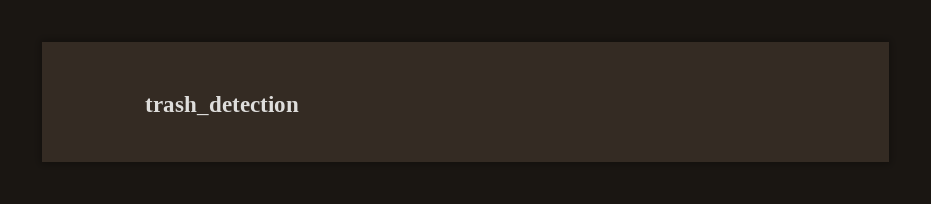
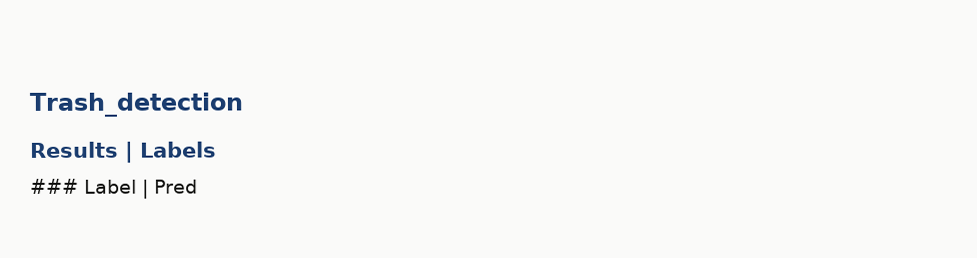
- trash_detection
+ Trash_detection
+ Results | Labels
+ ### Label | Pred

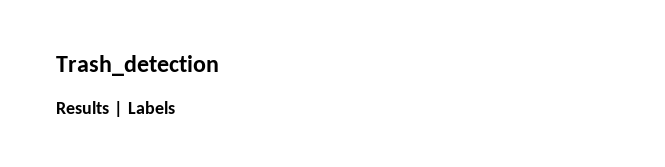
- ### Label | Pred

